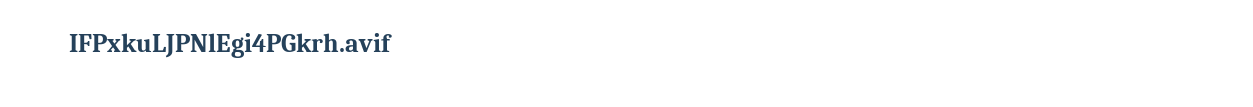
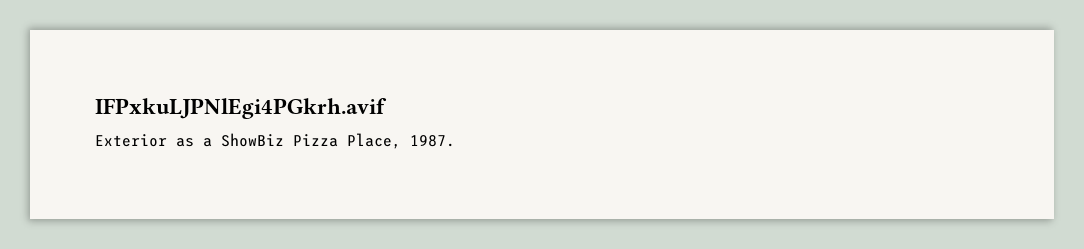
+ Exterior as a ShowBiz Pizza Place, 1987.

